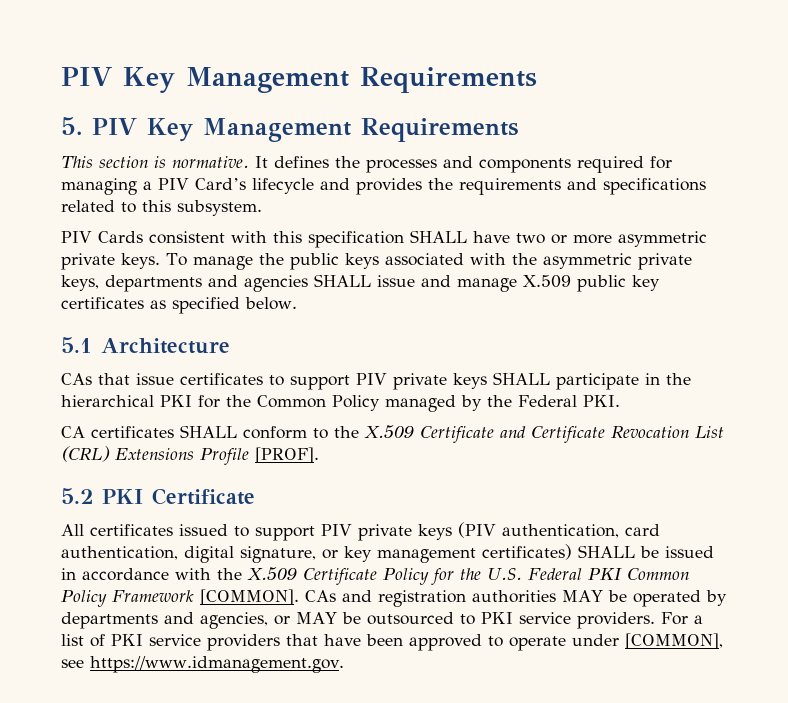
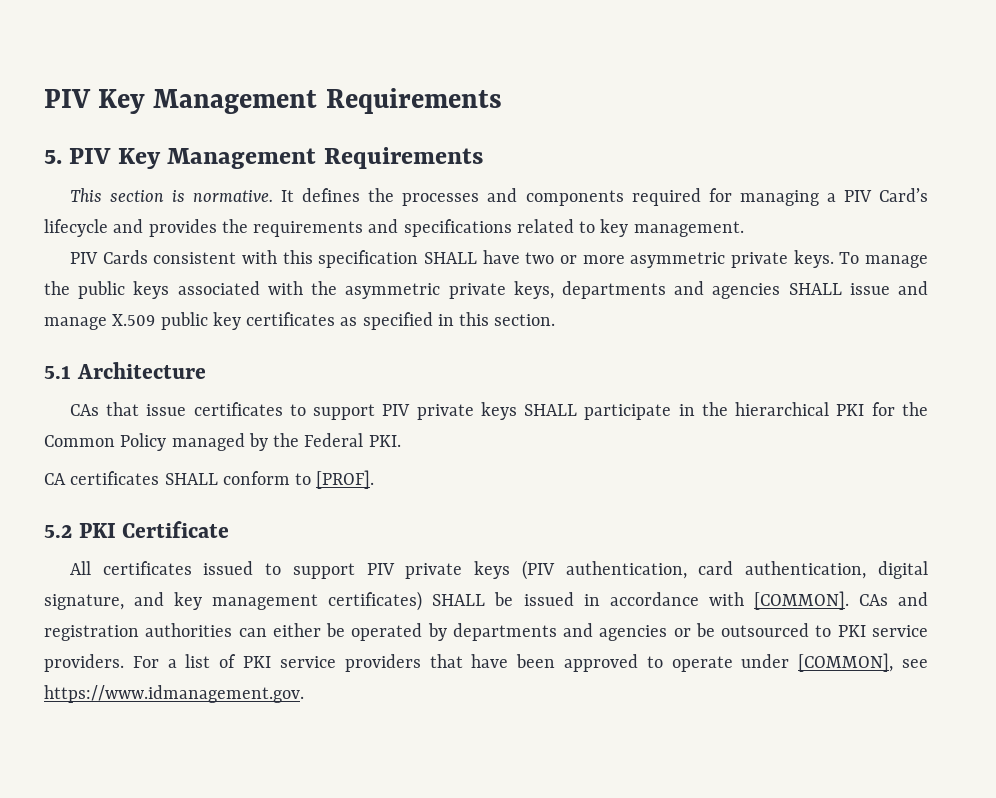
- It defines the processes and components required for managing a PIV Card’s lifecycle and provides the requirements and specifications related to this subsystem.
+ It defines the processes and components required for managing a PIV Card’s lifecycle and provides the requirements and specifications related to key management.
- To manage the public keys associated with the asymmetric private keys, departments and agencies SHALL issue and manage X.509 public key certificates as specified below.
+ To manage the public keys associated with the asymmetric private keys, departments and agencies SHALL issue and manage X.509 public key certificates as specified in this section.
- CA certificates SHALL conform to the X.509 Certificate and Certificate Revocation List (CRL) Extensions Profile [PROF].
+ CA certificates SHALL conform to [PROF].
- All certificates issued to support PIV private keys (PIV authentication, card authentication, digital signature, or key management certificates) SHALL be issued in accordance with the X.509 Certificate Policy for the U.S. Federal PKI Common Policy Framework [COMMON].
+ All certificates issued to support PIV private keys (PIV authentication, card authentication, digital signature, and key management certificates) SHALL be issued in accordance with [COMMON].
- CAs and registration authorities MAY be operated by departments and agencies, or MAY be outsourced to PKI service providers.
+ CAs and registration authorities can either be operated by departments and agencies or be outsourced to PKI service providers.

